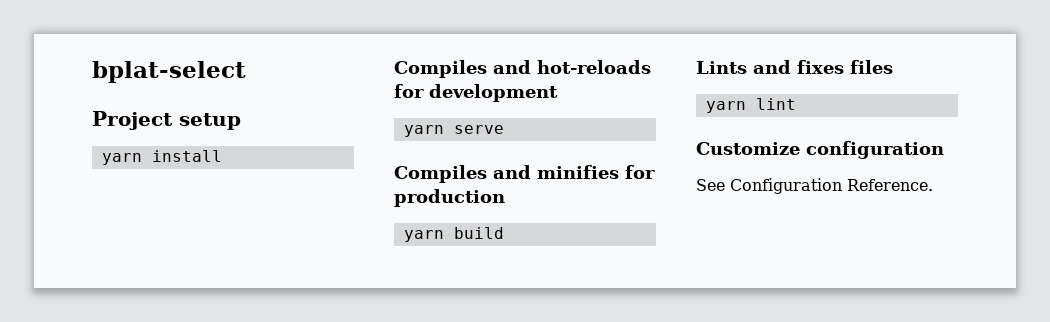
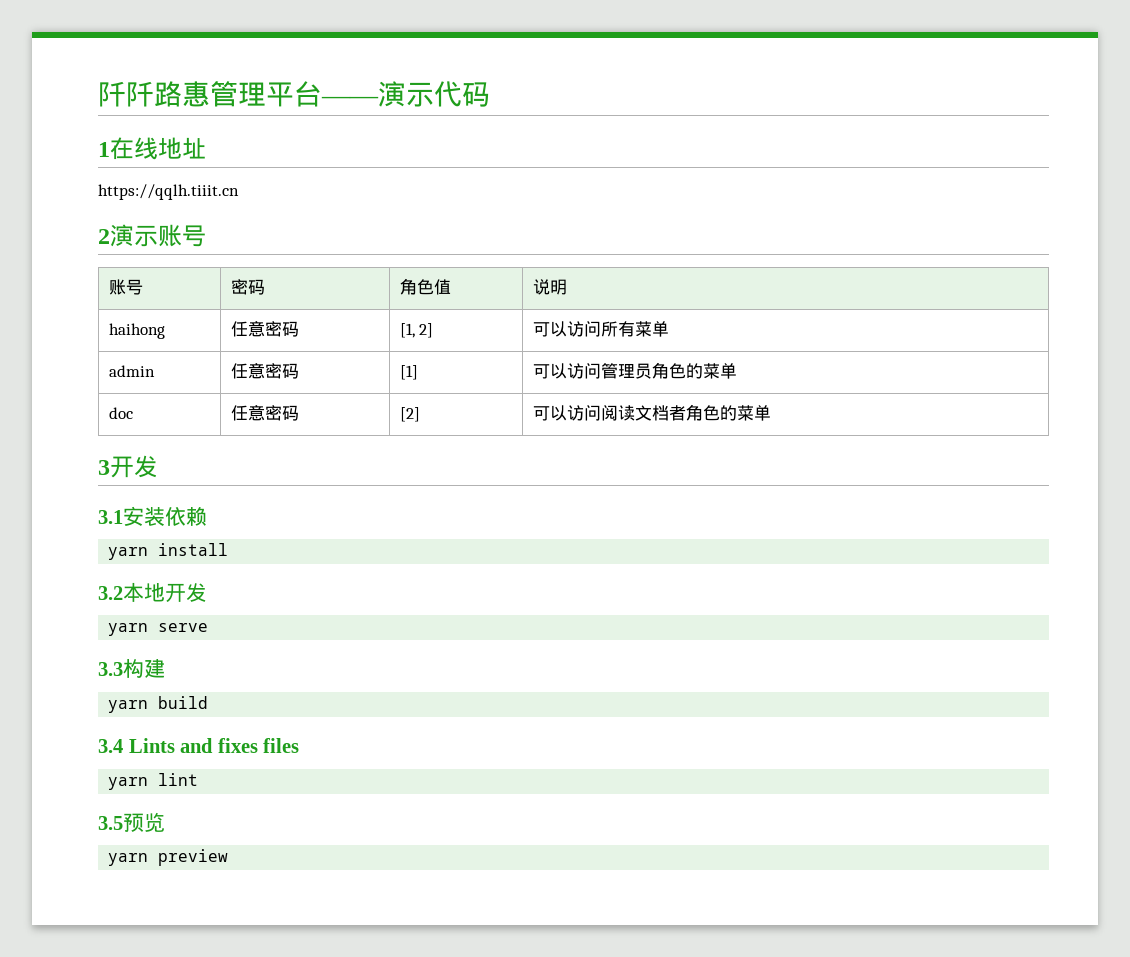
- bplat-select
- Project setup
+ 阡阡路惠管理平台——演示代码
+ 1在线地址
+ https://qqlh.tiiit.cn
+ 2演示账号
+ 账号 | 密码 | 角色值 | 说明
+ haihong | 任意密码 | [1, 2] | 可以访问所有菜单
+ admin | 任意密码 | [1] | 可以访问管理员角色的菜单
+ doc | 任意密码 | [2] | 可以访问阅读文档者角色的菜单
+ 3开发
+ 3.1安装依赖
  yarn install
- Compiles and hot-reloads for development
+ 3.2本地开发
  yarn serve
- Compiles and minifies for production
+ 3.3构建
- Lints and fixes files
+ 3.4 Lints and fixes files
- Customize configuration
- See Configuration Reference.
+ 3.5预览
+ yarn preview

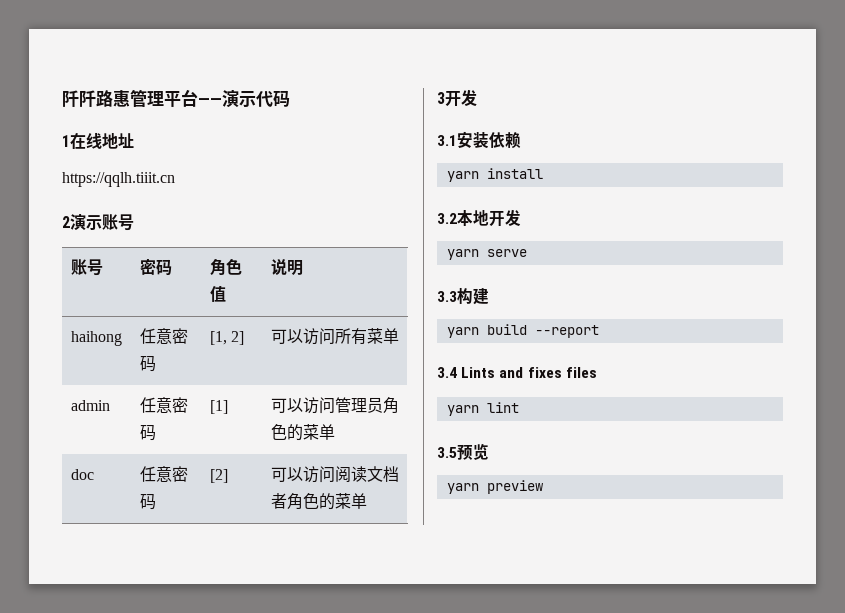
- yarn build
+ yarn build --report

